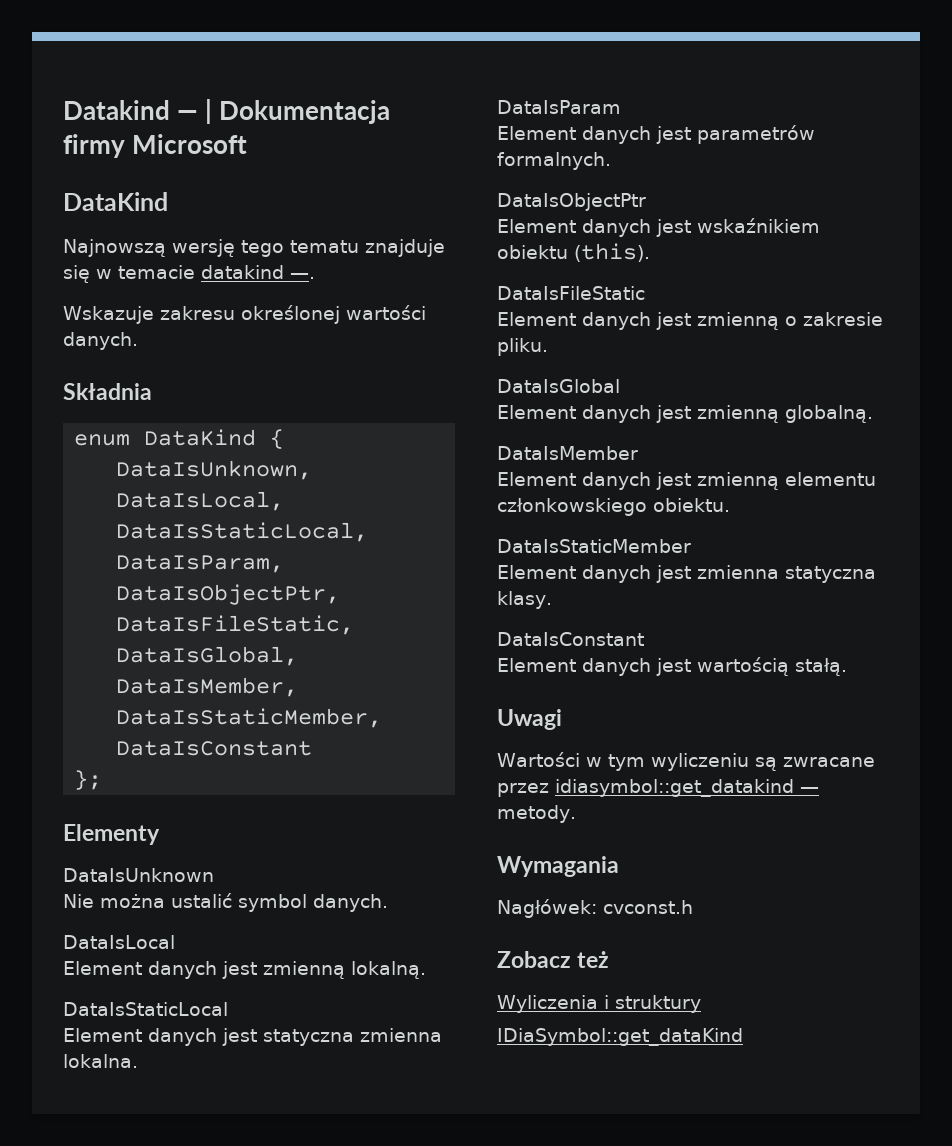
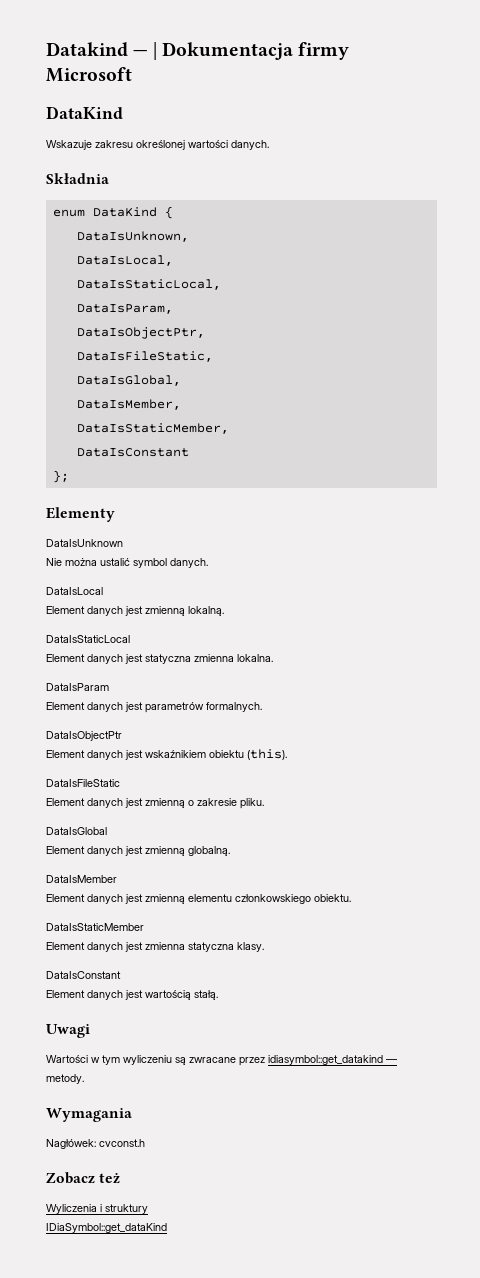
- Najnowszą wersję tego tematu znajduje się w temacie datakind —.

